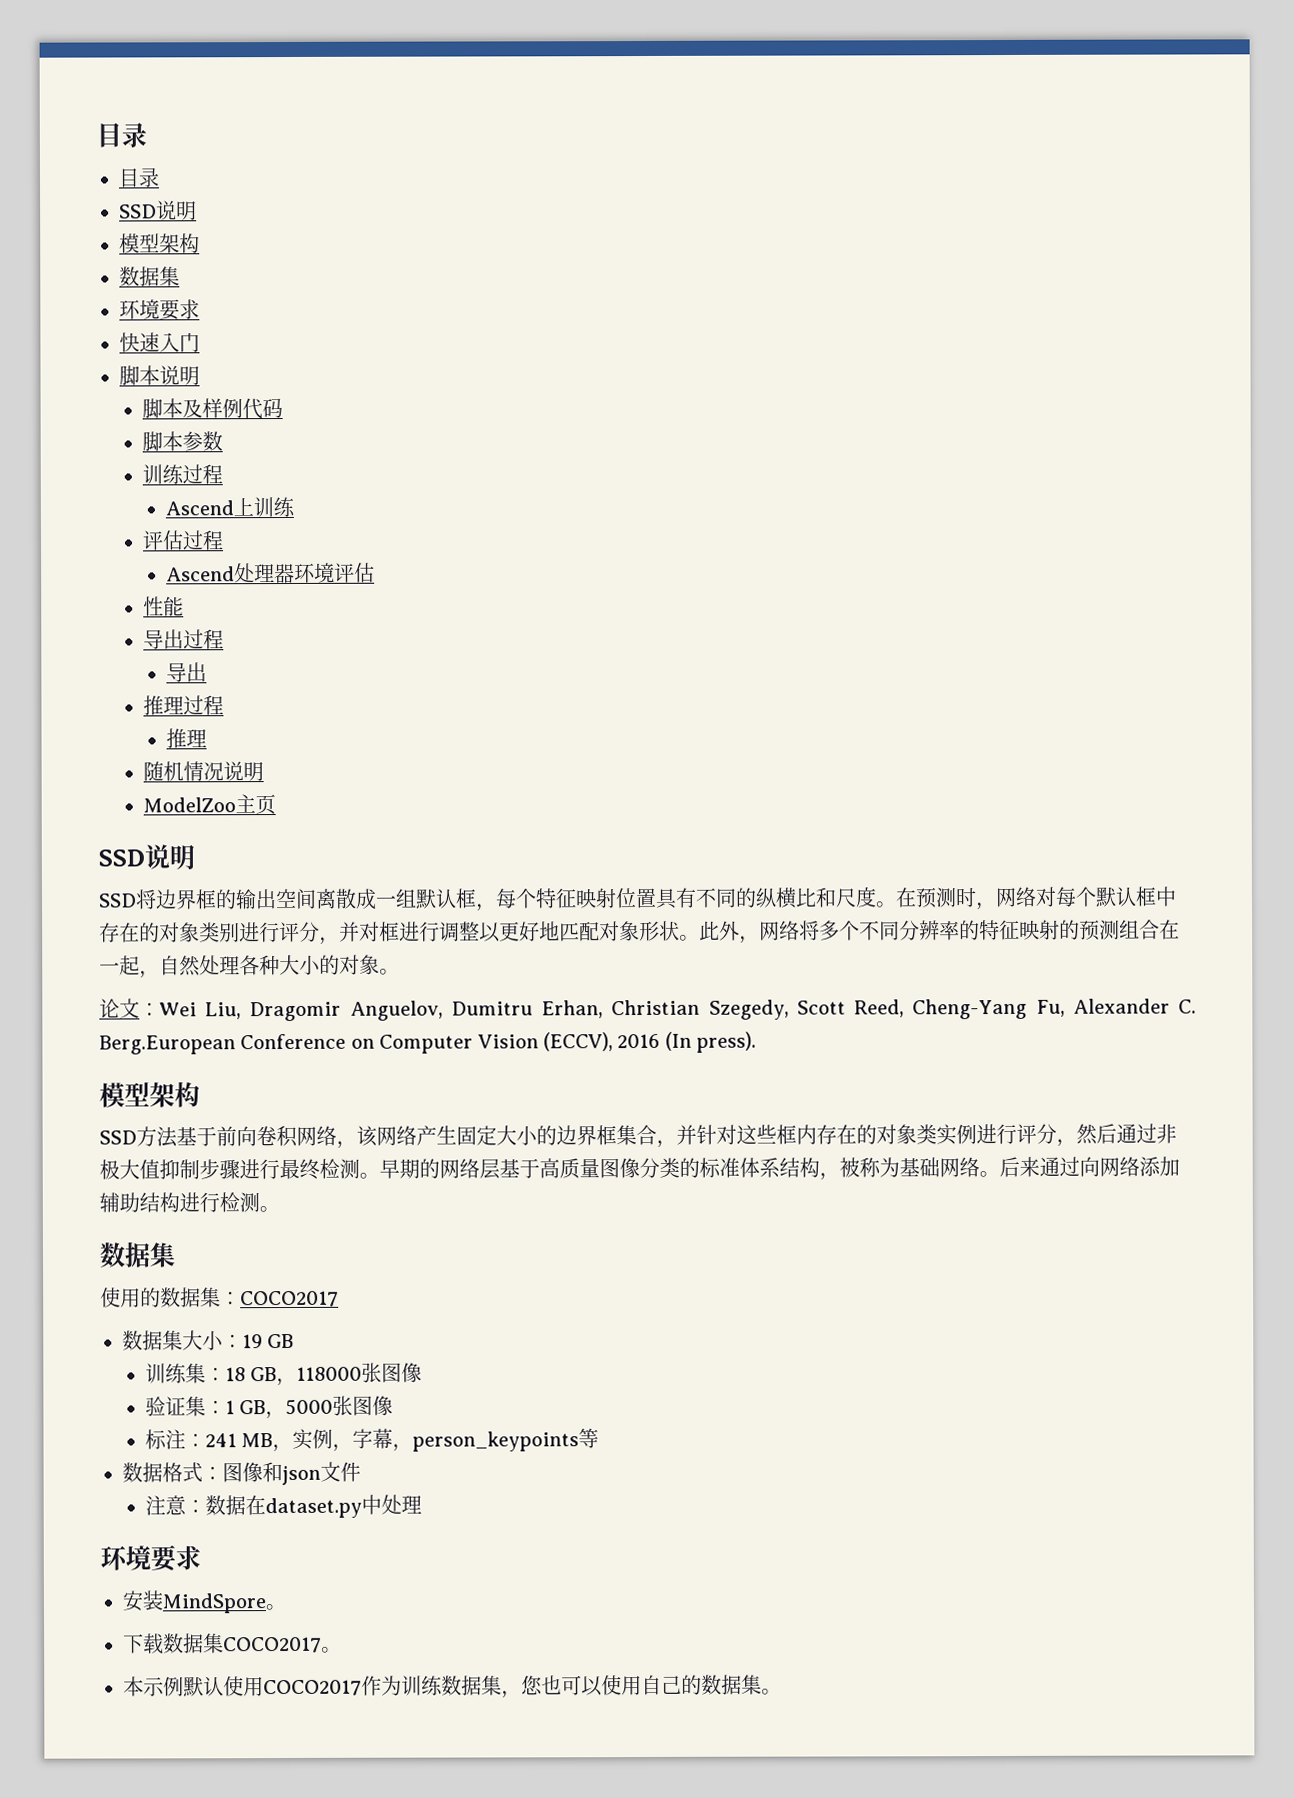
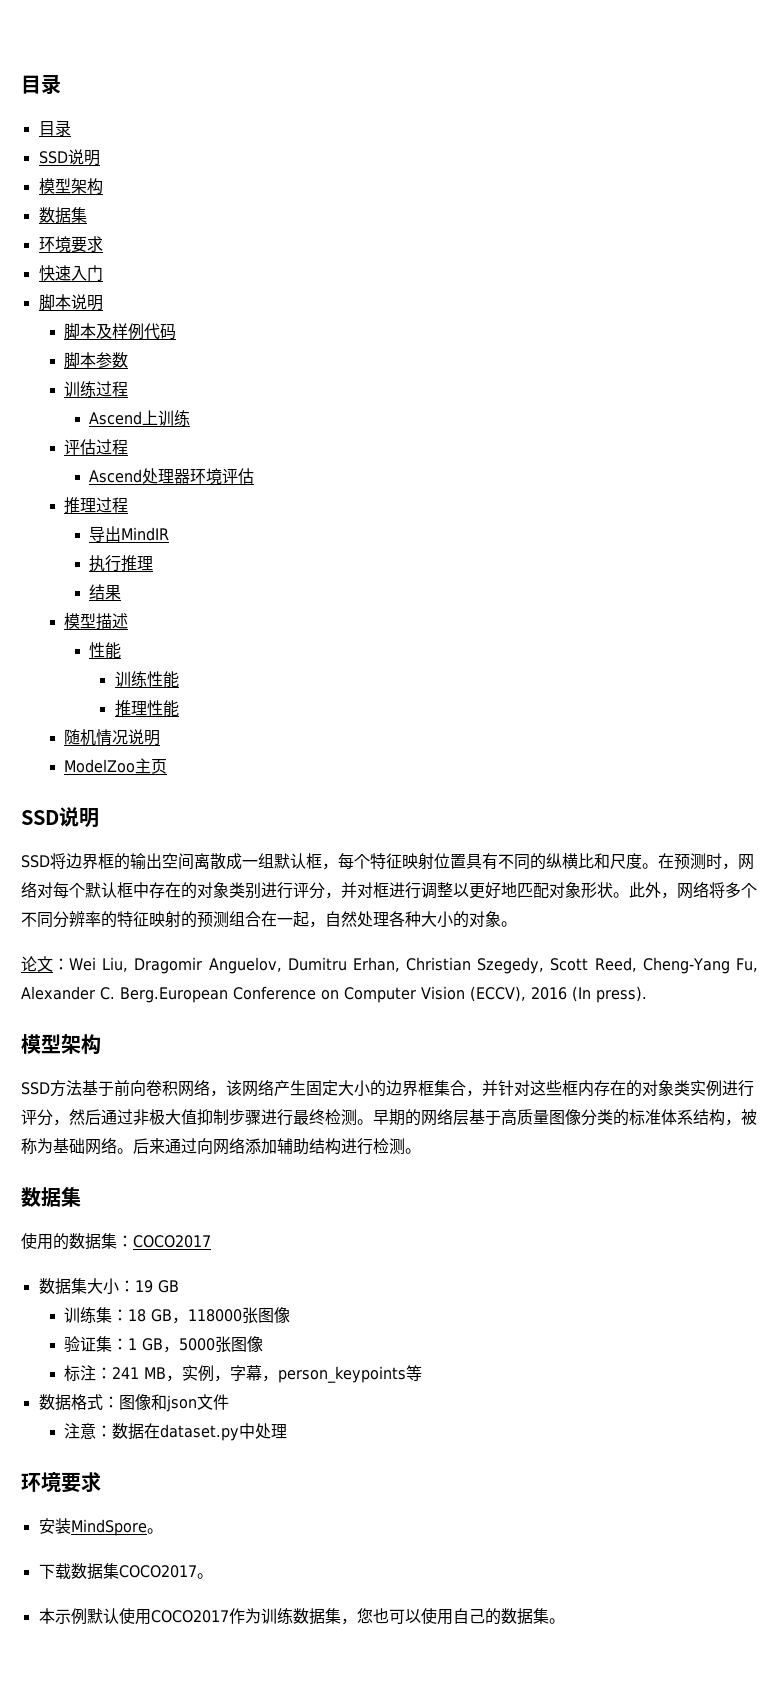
+ 推理过程
+ 导出MindIR
+ 执行推理
+ 结果
+ 模型描述
  性能
- 导出过程
- 导出
- 推理过程
- 推理
+ 训练性能
+ 推理性能

